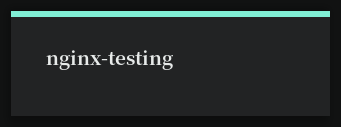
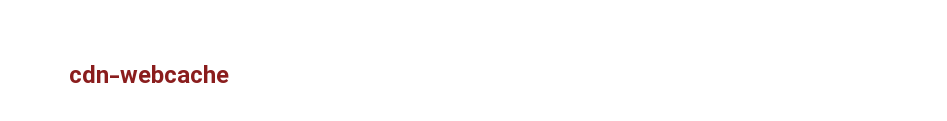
- nginx-testing
+ cdn-webcache

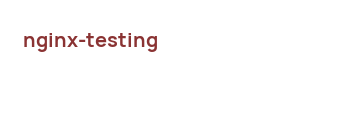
- cdn-webcache
+ nginx-testing

